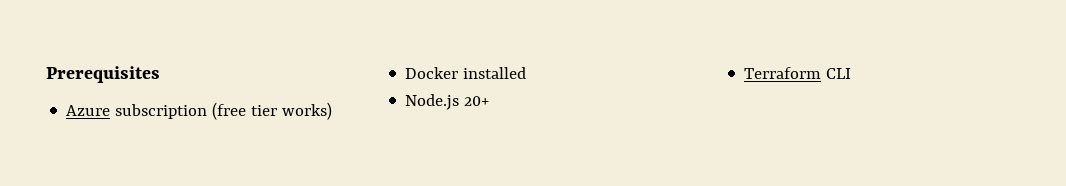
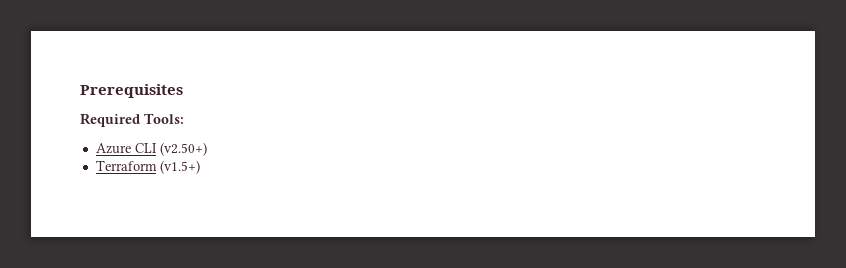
+ Required Tools:
- Azure subscription (free tier works)
- Docker installed
- Node.js 20+
+ Azure CLI (v2.50+)
- Terraform CLI
+ Terraform (v1.5+)

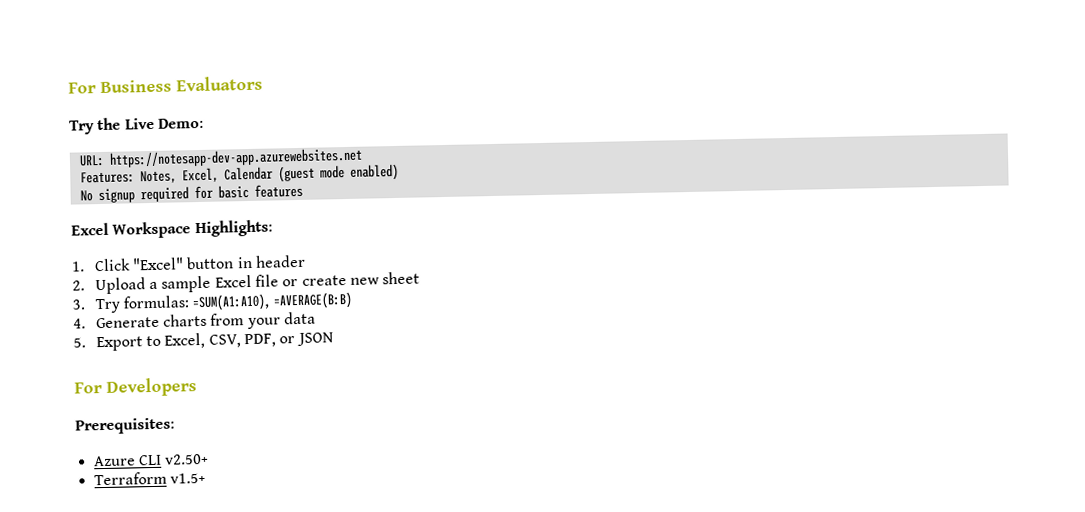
- Prerequisites
- Required Tools:
+ For Business Evaluators
+ Try the Live Demo:
+ URL: https://notesapp-dev-app.azurewebsites.net
+ Features: Notes, Excel, Calendar (guest mode enabled)
+ No signup required for basic features
+ Excel Workspace Highlights:
+ 1. Click "Excel" button in header
+ 2. Upload a sample Excel file or create new sheet
+ 3. Try formulas: =SUM(A1:A10), =AVERAGE(B:B)
+ 4. Generate charts from your data
+ 5. Export to Excel, CSV, PDF, or JSON
+ For Developers
+ Prerequisites:
- Azure CLI (v2.50+)
+ Azure CLI v2.50+
- Terraform (v1.5+)
+ Terraform v1.5+

